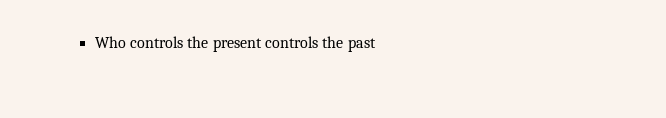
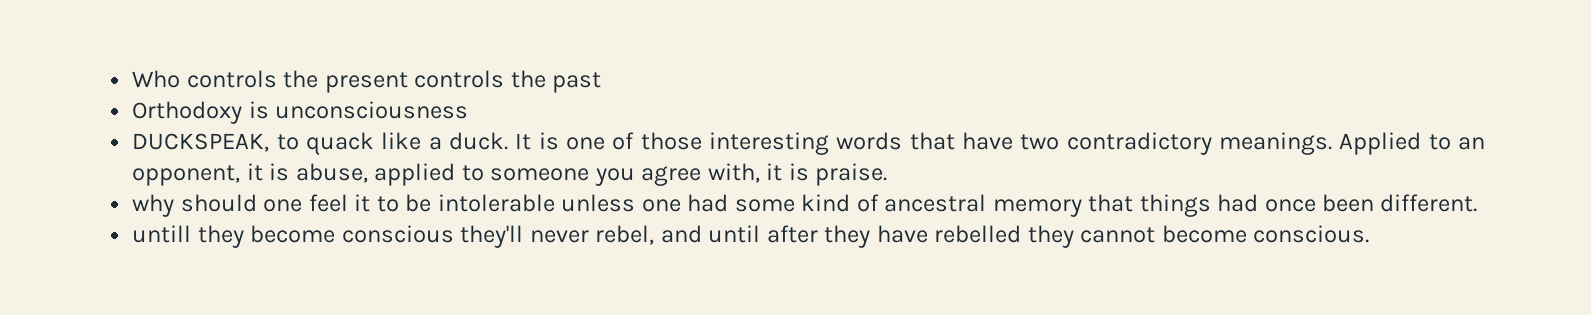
+ Orthodoxy is unconsciousness
+ DUCKSPEAK, to quack like a duck. It is one of those interesting words that have two contradictory meanings. Applied to an opponent, it is abuse, applied to someone you agree with, it is praise.
+ why should one feel it to be intolerable unless one had some kind of ancestral memory that things had once been different.
+ untill they become conscious they'll never rebel, and until after they have rebelled they cannot become conscious.

